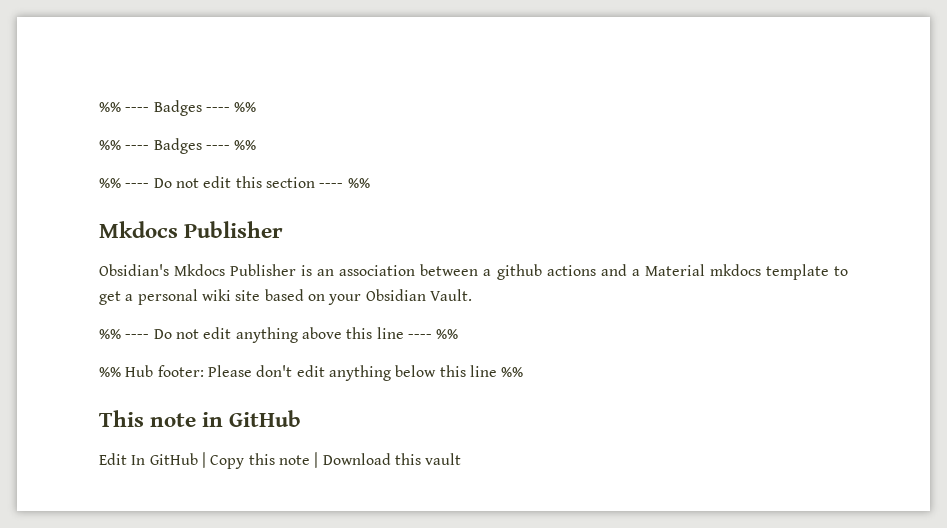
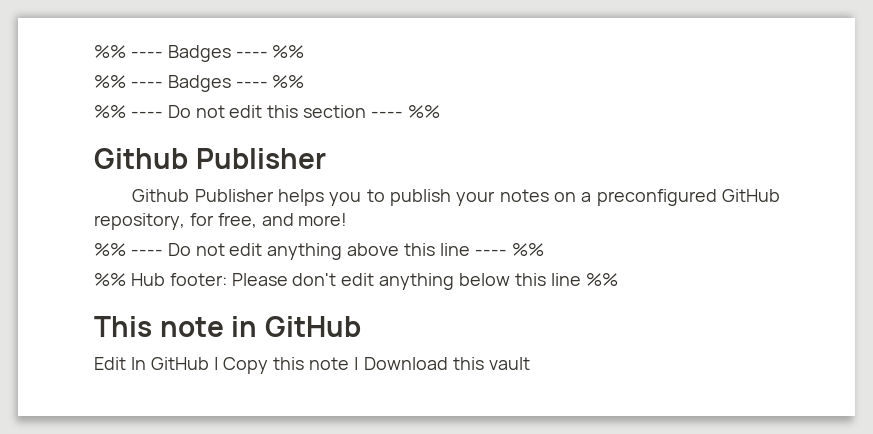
  %% ---- Do not edit this section ---- %%
- Mkdocs Publisher
+ Github Publisher
- Obsidian's Mkdocs Publisher is an association between a github actions and a Material mkdocs template to get a personal wiki site based on your Obsidian Vault.
+ Github Publisher helps you to publish your notes on a preconfigured GitHub repository, for free, and more!

